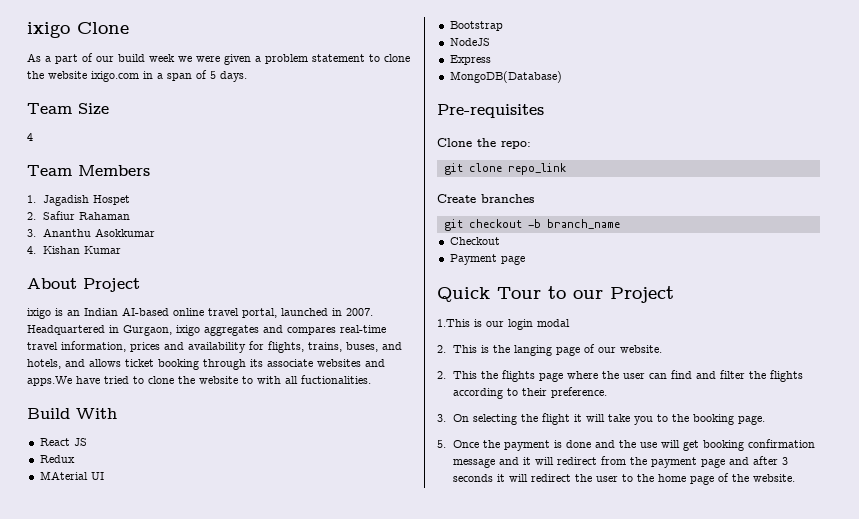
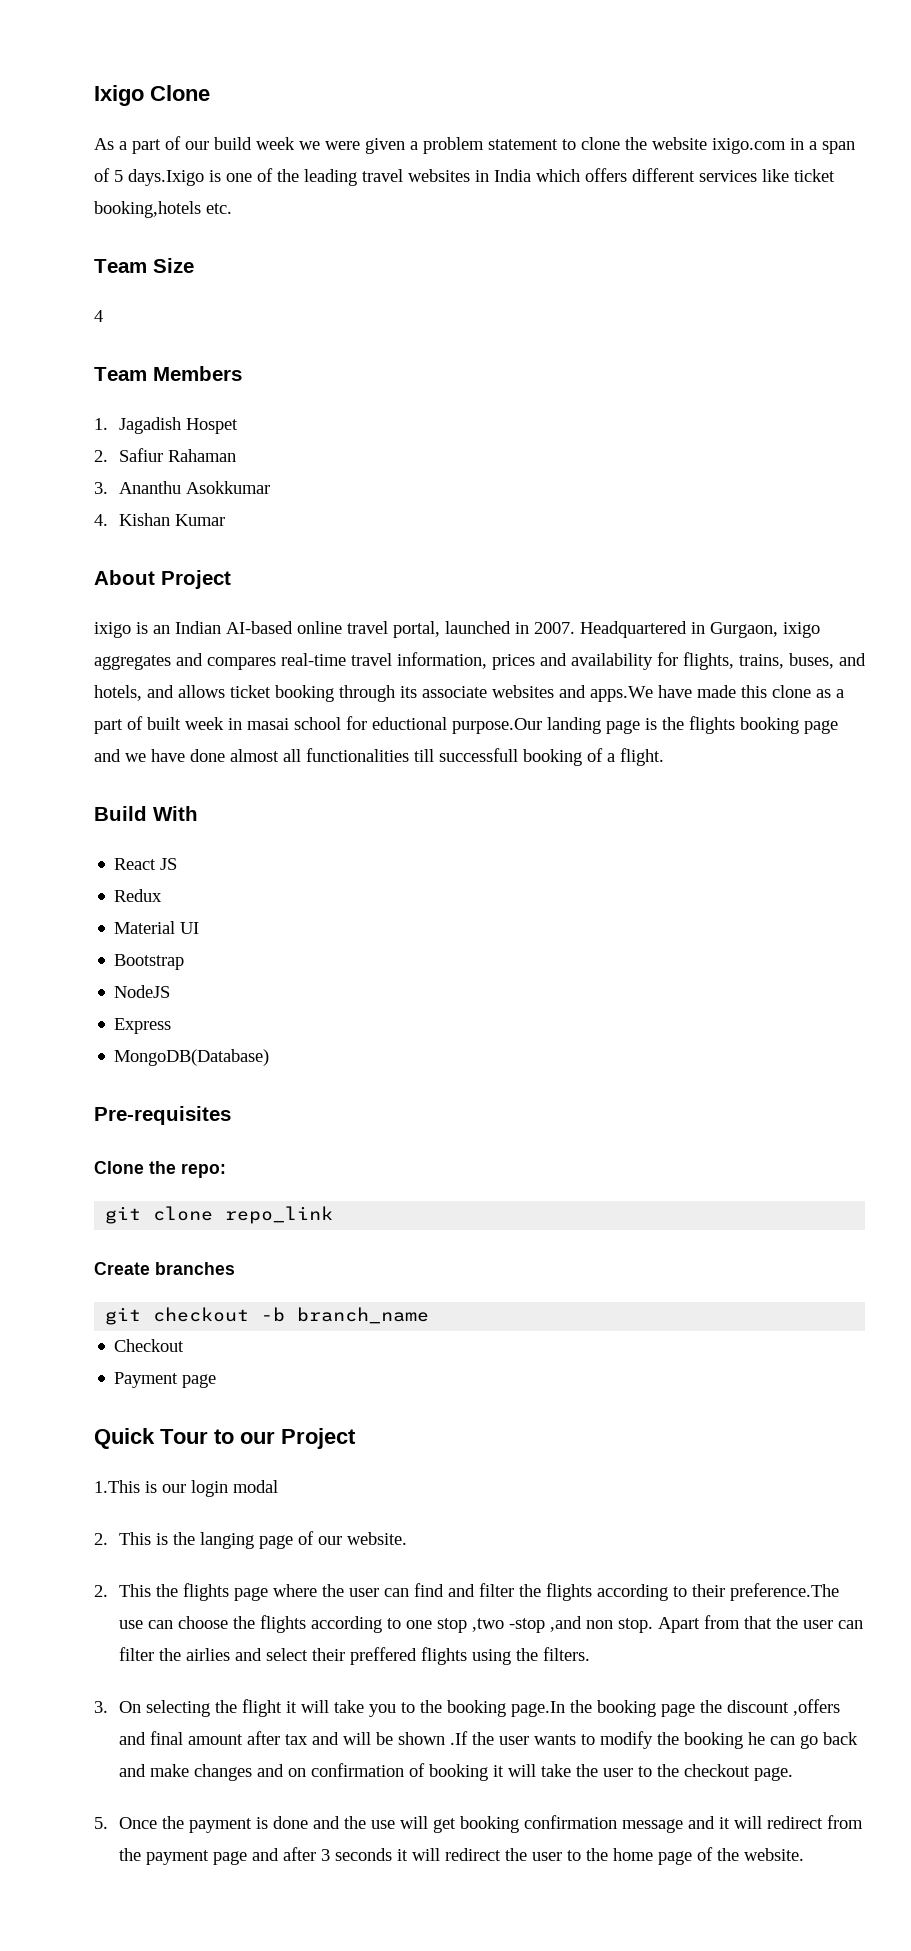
- ixigo Clone
+ Ixigo Clone
- As a part of our build week we were given a problem statement to clone the website ixigo.com in a span of 5 days.
+ As a part of our build week we were given a problem statement to clone the website ixigo.com in a span of 5 days.Ixigo is one of the leading travel websites in India which offers different services like ticket booking,hotels etc.
- Headquartered in Gurgaon, ixigo aggregates and compares real-time travel information, prices and availability for flights, trains, buses, and hotels, and allows ticket booking through its associate websites and apps.We have tried to clone the website to with all fuctionalities.
+ Headquartered in Gurgaon, ixigo aggregates and compares real-time travel information, prices and availability for flights, trains, buses, and hotels, and allows ticket booking through its associate websites and apps.We have made this clone as a part of built week in masai school for eductional purpose.Our landing page is the flights booking page and we have done almost all functionalities till successfull booking of a flight.
- MAterial UI
+ Material UI
- 2. This the flights page where the user can find and filter the flights according to their preference.
+ 2. This the flights page where the user can find and filter the flights according to their preference.The use can choose the flights according to one stop ,two -stop ,and non stop. Apart from that the user can filter the airlies and select their preffered flights using the filters.
- 3. On selecting the flight it will take you to the booking page.
+ 3. On selecting the flight it will take you to the booking page.In the booking page the discount ,offers and final amount after tax and will be shown .If the user wants to modify the booking he can go back and make changes and on confirmation of booking it will take the user to the checkout page.

